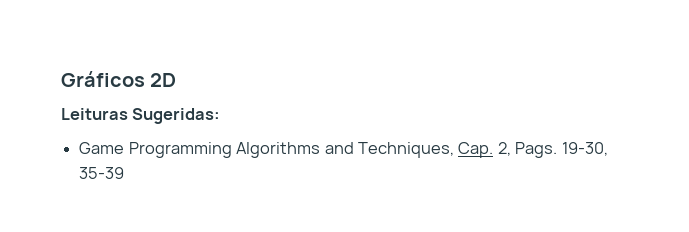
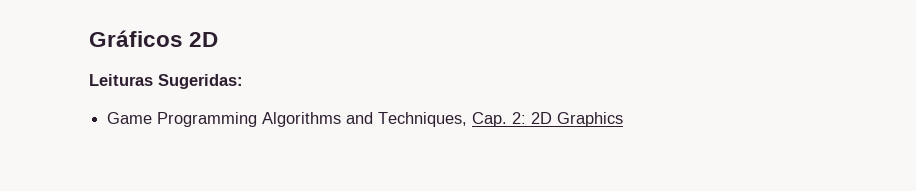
- Game Programming Algorithms and Techniques, Cap. 2, Pags. 19-30, 35-39
+ Game Programming Algorithms and Techniques, Cap. 2: 2D Graphics

